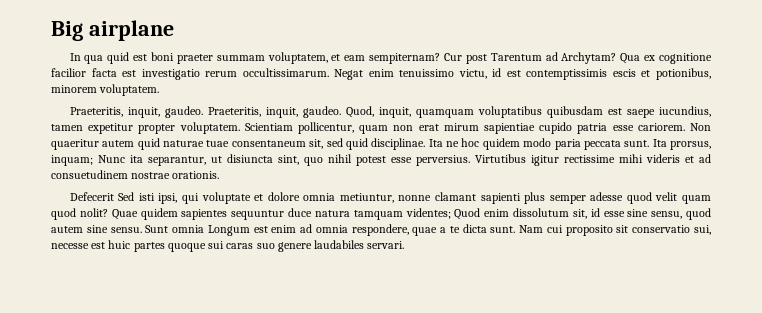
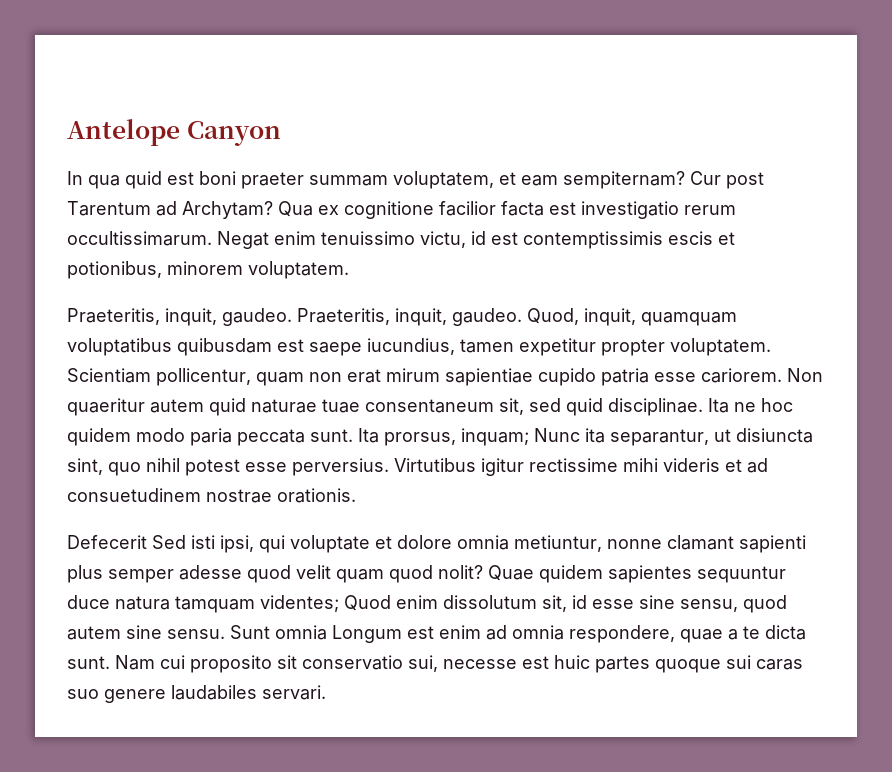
- Big airplane
+ Antelope Canyon

